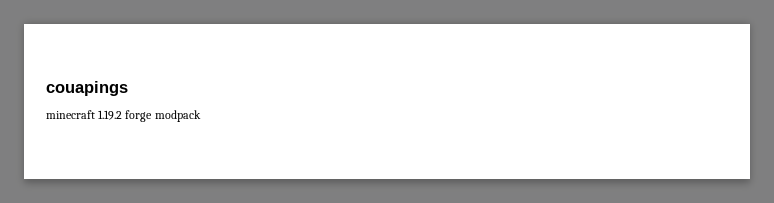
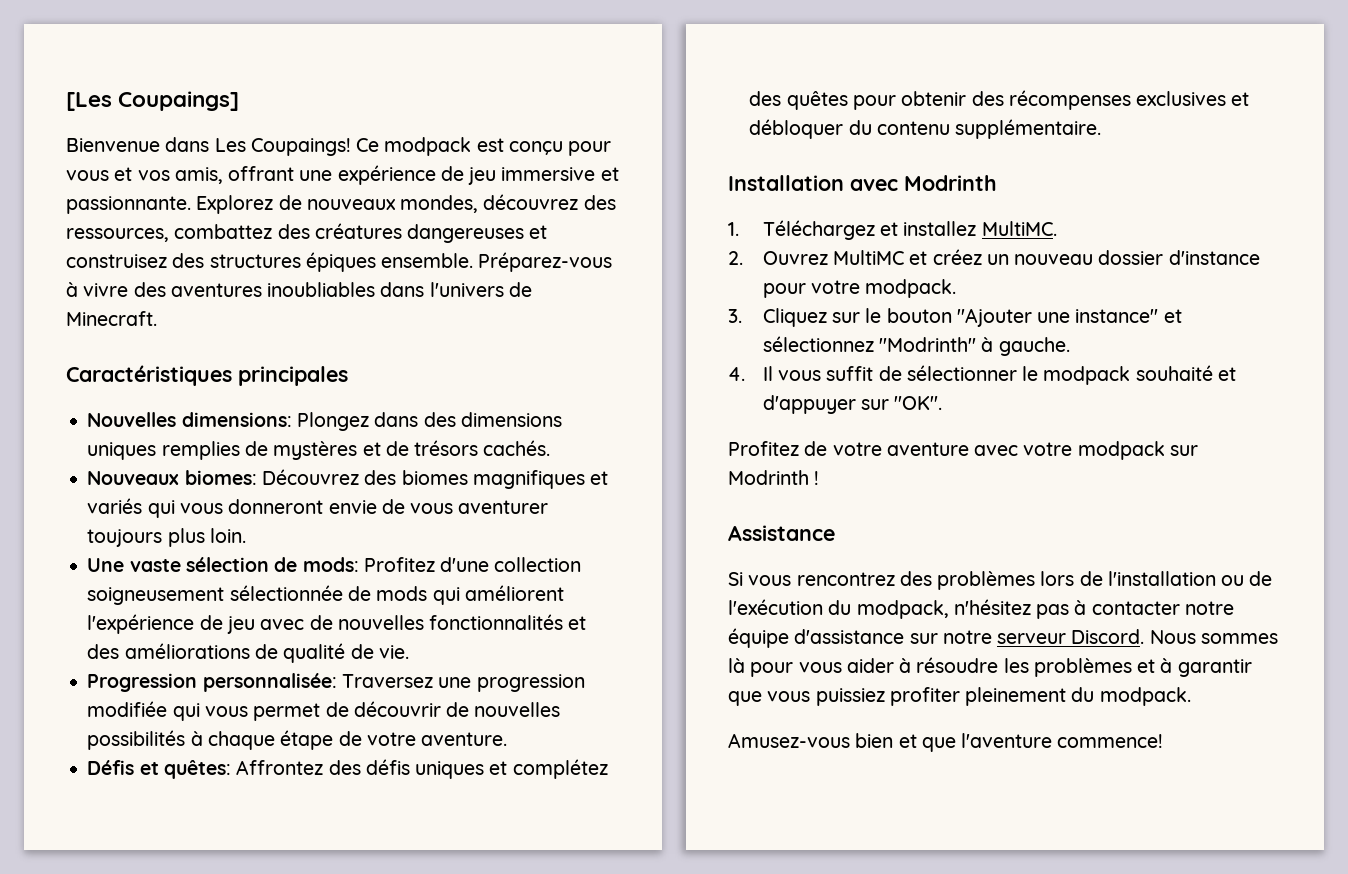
- couapings
- minecraft 1.19.2 forge modpack
+ [Les Coupaings]
+ Bienvenue dans Les Coupaings! Ce modpack est conçu pour vous et vos amis, offrant une expérience de jeu immersive et passionnante. Explorez de nouveaux mondes, découvrez des ressources, combattez des créatures dangereuses et construisez des structures épiques ensemble. Préparez-vous à vivre des aventures inoubliables dans l'univers de Minecraft.
+ Caractéristiques principales
+ Nouvelles dimensions: Plongez dans des dimensions uniques remplies de mystères et de trésors cachés.
+ Nouveaux biomes: Découvrez des biomes magnifiques et variés qui vous donneront envie de vous aventurer toujours plus loin.
+ Une vaste sélection de mods: Profitez d'une collection soigneusement sélectionnée de mods qui améliorent l'expérience de jeu avec de nouvelles fonctionnalités et des améliorations de qualité de vie.
+ Progression personnalisée: Traversez une progression modifiée qui vous permet de découvrir de nouvelles possibilités à chaque étape de votre aventure.
+ Défis et quêtes: Affrontez des défis uniques et complétez des quêtes pour obtenir des récompenses exclusives et débloquer du contenu supplémentaire.
+ Installation avec Modrinth
+ 1. Téléchargez et installez MultiMC.
+ 2. Ouvrez MultiMC et créez un nouveau dossier d'instance pour votre modpack.
+ 3. Cliquez sur le bouton "Ajouter une instance" et sélectionnez "Modrinth" à gauche.
+ 4. Il vous suffit de sélectionner le modpack souhaité et d'appuyer sur "OK".
+ Profitez de votre aventure avec votre modpack sur Modrinth !
+ Assistance
+ Si vous rencontrez des problèmes lors de l'installation ou de l'exécution du modpack, n'hésitez pas à contacter notre équipe d'assistance sur notre serveur Discord. Nous sommes là pour vous aider à résoudre les problèmes et à garantir que vous puissiez profiter pleinement du modpack.
+ Amusez-vous bien et que l'aventure commence!

